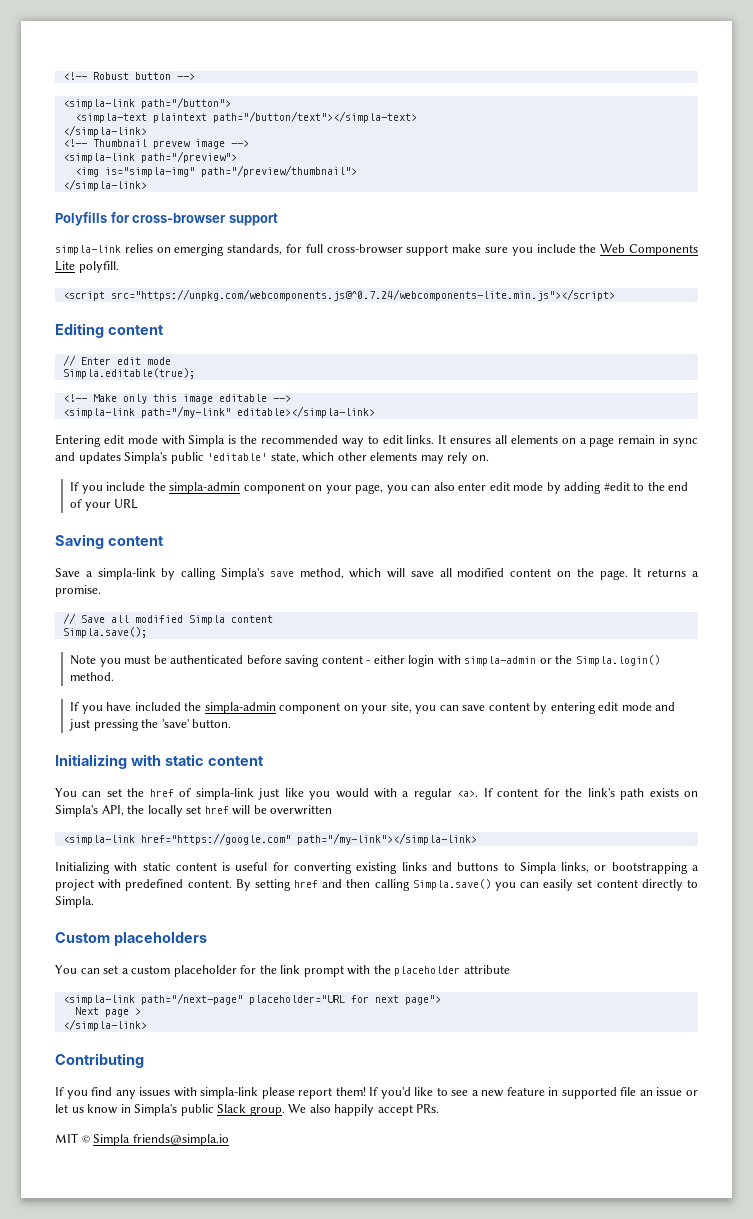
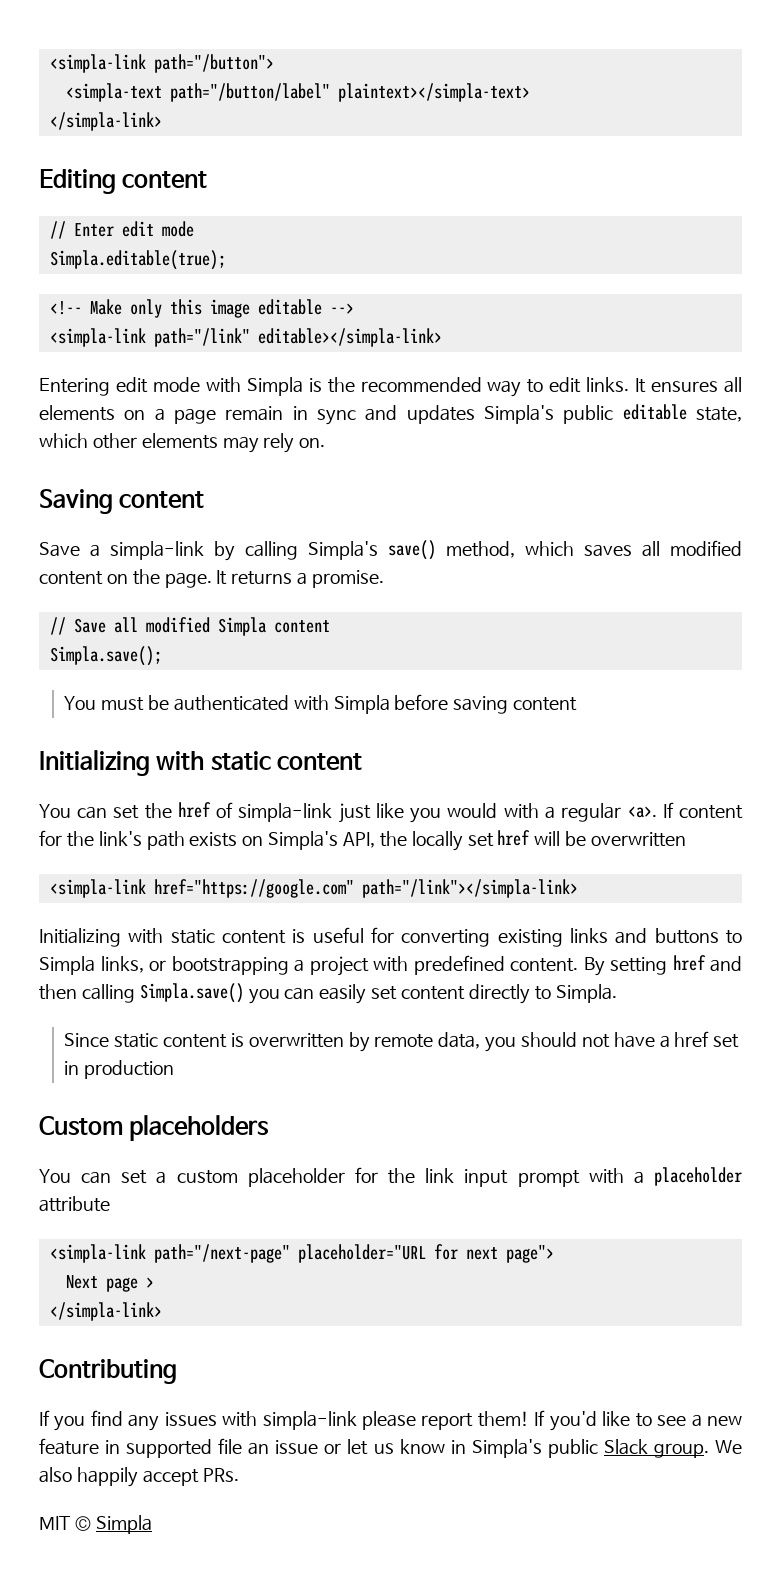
- <!-- Robust button -->
- <simpla-text plaintext path="/button/text"></simpla-text>
+ <simpla-text path="/button/label" plaintext></simpla-text>
  </simpla-link>
- <!-- Thumbnail prevew image -->
- <simpla-link path="/preview">
- <img is="simpla-img" path="/preview/thumbnail">
- </simpla-link>
- Polyfills for cross-browser support
- simpla-link relies on emerging standards, for full cross-browser support make sure you include the Web Components Lite polyfill.
- <script src="https://unpkg.com/webcomponents.js@^0.7.24/webcomponents-lite.min.js"></script>
- <simpla-link path="/my-link" editable></simpla-link>
+ <simpla-link path="/link" editable></simpla-link>
- It ensures all elements on a page remain in sync and updates Simpla's public 'editable' state, which other elements may rely on.
+ It ensures all elements on a page remain in sync and updates Simpla's public editable state, which other elements may rely on.
- If you include the simpla-admin component on your page, you can also enter edit mode by adding #edit to the end of your URL
- Save a simpla-link by calling Simpla's save method, which will save all modified content on the page.
+ Save a simpla-link by calling Simpla's save() method, which saves all modified content on the page.
- Note you must be authenticated before saving content - either login with simpla-admin or the Simpla.login() method.
- If you have included the simpla-admin component on your site, you can save content by entering edit mode and just pressing the 'save' button.
+ You must be authenticated with Simpla before saving content
- <simpla-link href="https://google.com" path="/my-link"></simpla-link>
+ <simpla-link href="https://google.com" path="/link"></simpla-link>
+ Since static content is overwritten by remote data, you should not have a href set in production
- You can set a custom placeholder for the link prompt with the placeholder attribute
+ You can set a custom placeholder for the link input prompt with a placeholder attribute
- MIT © Simpla friends@simpla.io
+ MIT © Simpla

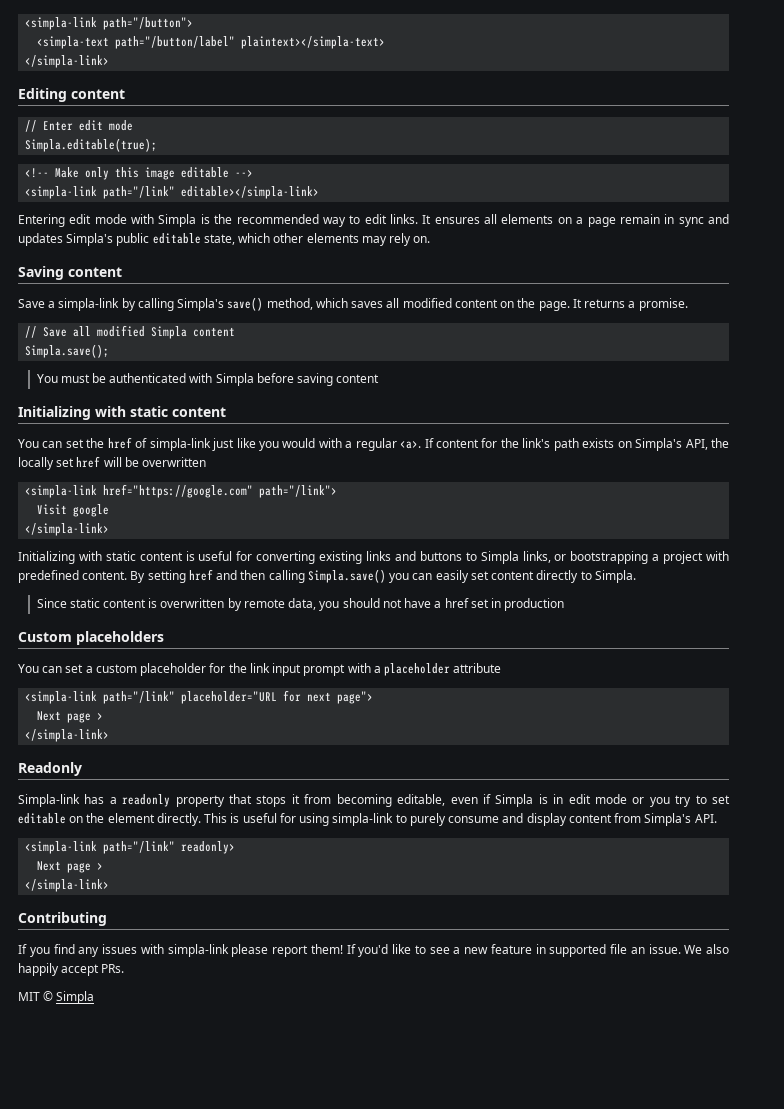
- <simpla-link href="https://google.com" path="/link"></simpla-link>
+ <simpla-link href="https://google.com" path="/link">
+ Visit google
+ </simpla-link>
- <simpla-link path="/next-page" placeholder="URL for next page">
+ <simpla-link path="/link" placeholder="URL for next page">
+ Readonly
+ Simpla-link has a readonly property that stops it from becoming editable, even if Simpla is in edit mode or you try to set editable on the element directly. This is useful for using simpla-link to purely consume and display content from Simpla's API.
+ <simpla-link path="/link" readonly>
+ Next page >
+ </simpla-link>
- If you'd like to see a new feature in supported file an issue or let us know in Simpla's public Slack group.
+ If you'd like to see a new feature in supported file an issue.

